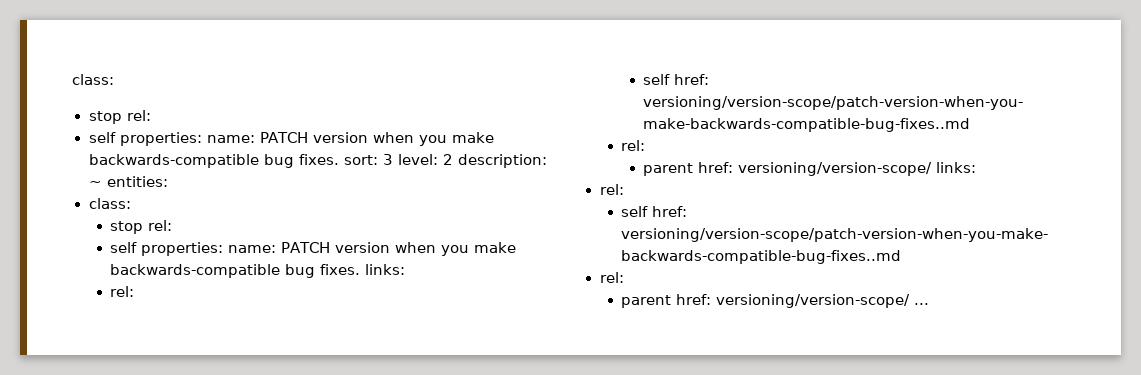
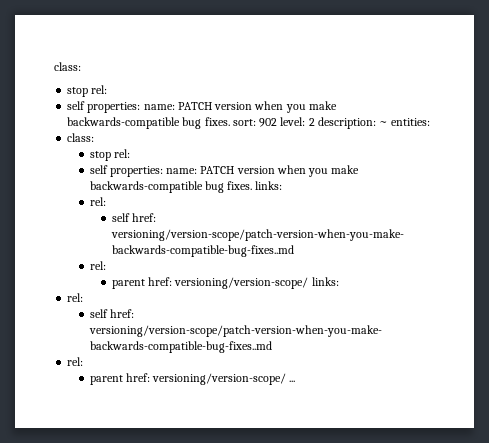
- self properties: name: PATCH version when you make backwards-compatible bug fixes. sort: 3 level: 2 description: ~ entities:
+ self properties: name: PATCH version when you make backwards-compatible bug fixes. sort: 902 level: 2 description: ~ entities:

